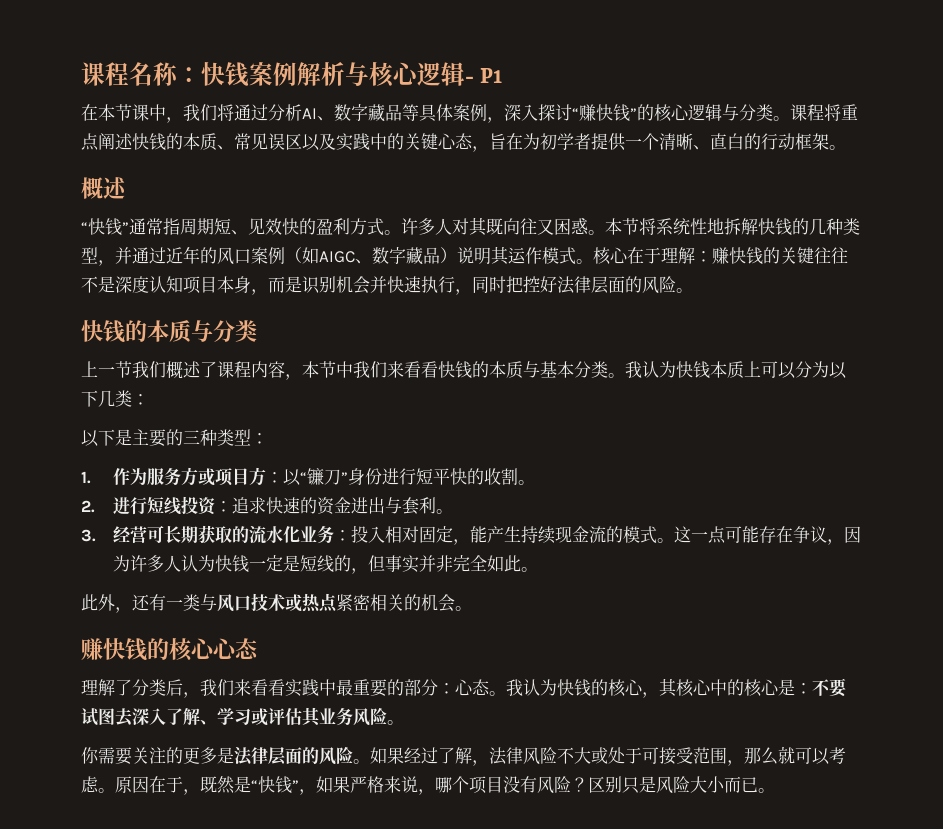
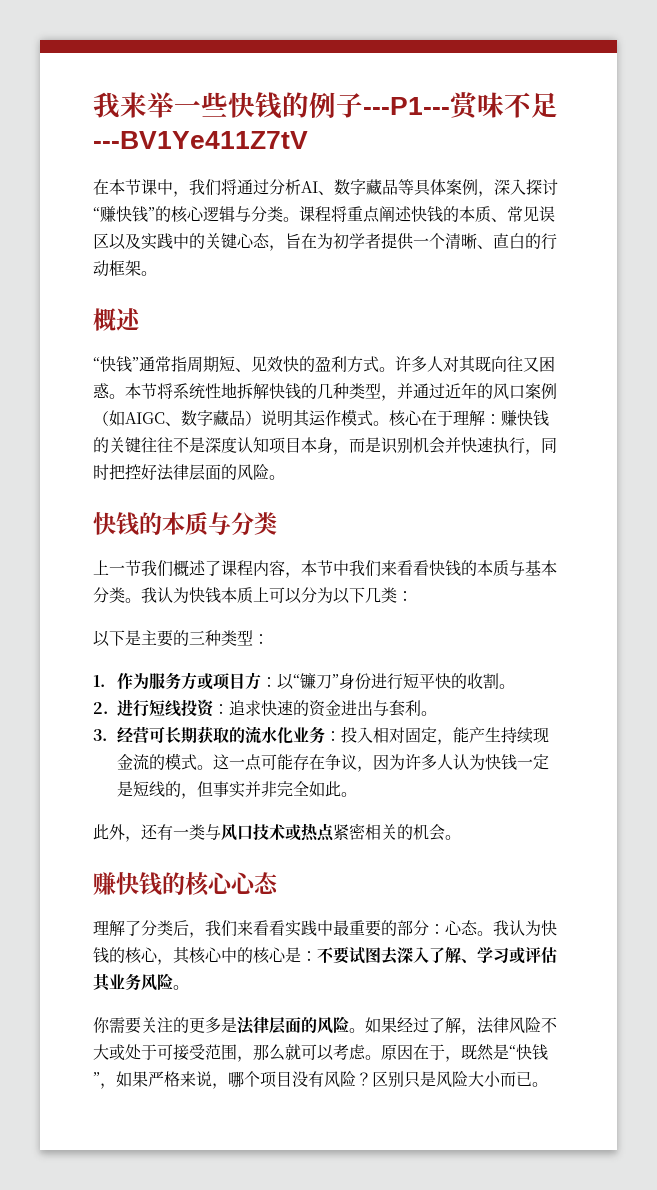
- 课程名称：快钱案例解析与核心逻辑- P1
+ 我来举一些快钱的例子---P1---赏味不足---BV1Ye411Z7tV

